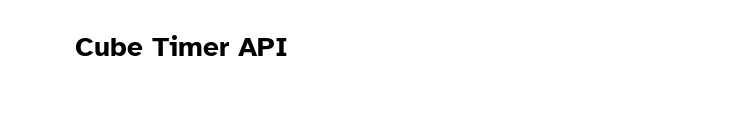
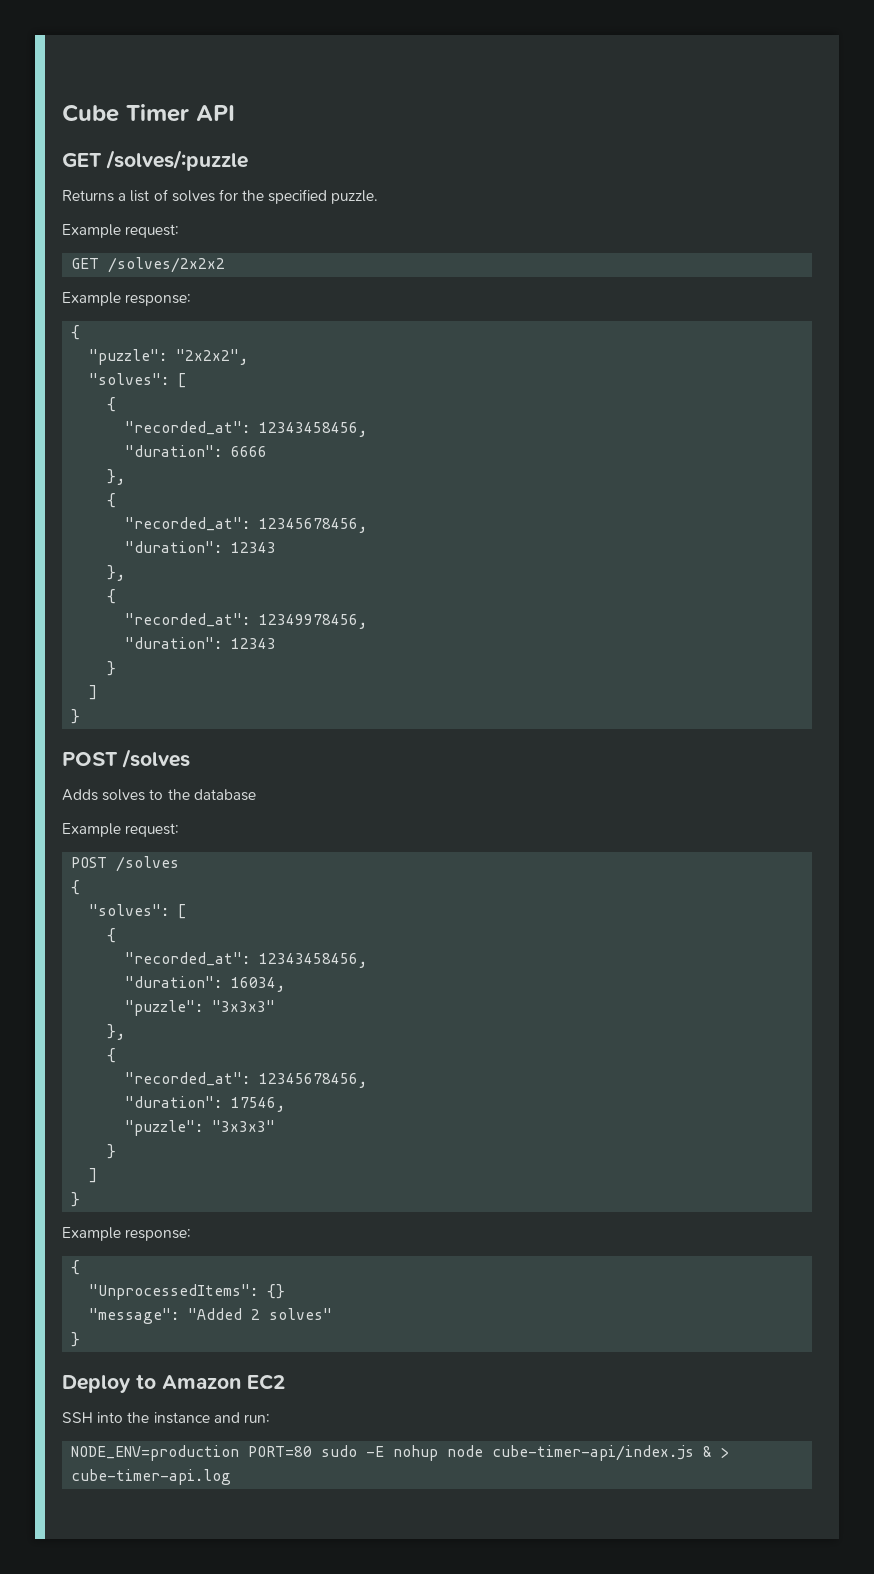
+ GET /solves/:puzzle
+ Returns a list of solves for the specified puzzle.
+ Example request:
+ GET /solves/2x2x2
+ Example response:
+ {
+ "puzzle": "2x2x2",
+ "solves": [
+ {
+ "recorded_at": 12343458456,
+ "duration": 6666
+ },
+ {
+ "recorded_at": 12345678456,
+ "duration": 12343
+ },
+ {
+ "recorded_at": 12349978456,
+ "duration": 12343
+ }
+ ]
+ }
+ POST /solves
+ Adds solves to the database
+ Example request:
+ POST /solves
+ {
+ "solves": [
+ {
+ "recorded_at": 12343458456,
+ "duration": 16034,
+ "puzzle": "3x3x3"
+ },
+ {
+ "recorded_at": 12345678456,
+ "duration": 17546,
+ "puzzle": "3x3x3"
+ }
+ ]
+ }
+ Example response:
+ {
+ "UnprocessedItems": {}
+ "message": "Added 2 solves"
+ }
+ Deploy to Amazon EC2
+ SSH into the instance and run:
+ NODE_ENV=production PORT=80 sudo -E nohup node cube-timer-api/index.js & > cube-timer-api.log

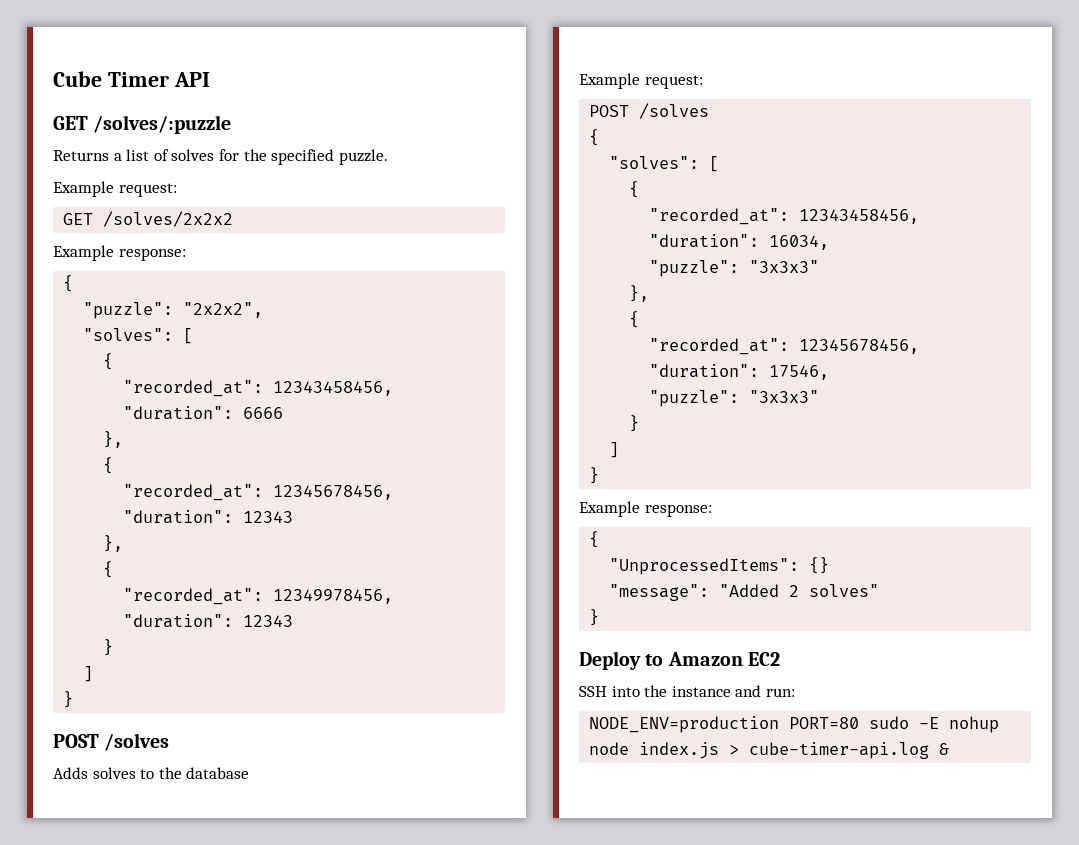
- NODE_ENV=production PORT=80 sudo -E nohup node cube-timer-api/index.js & > cube-timer-api.log
+ NODE_ENV=production PORT=80 sudo -E nohup node index.js > cube-timer-api.log &

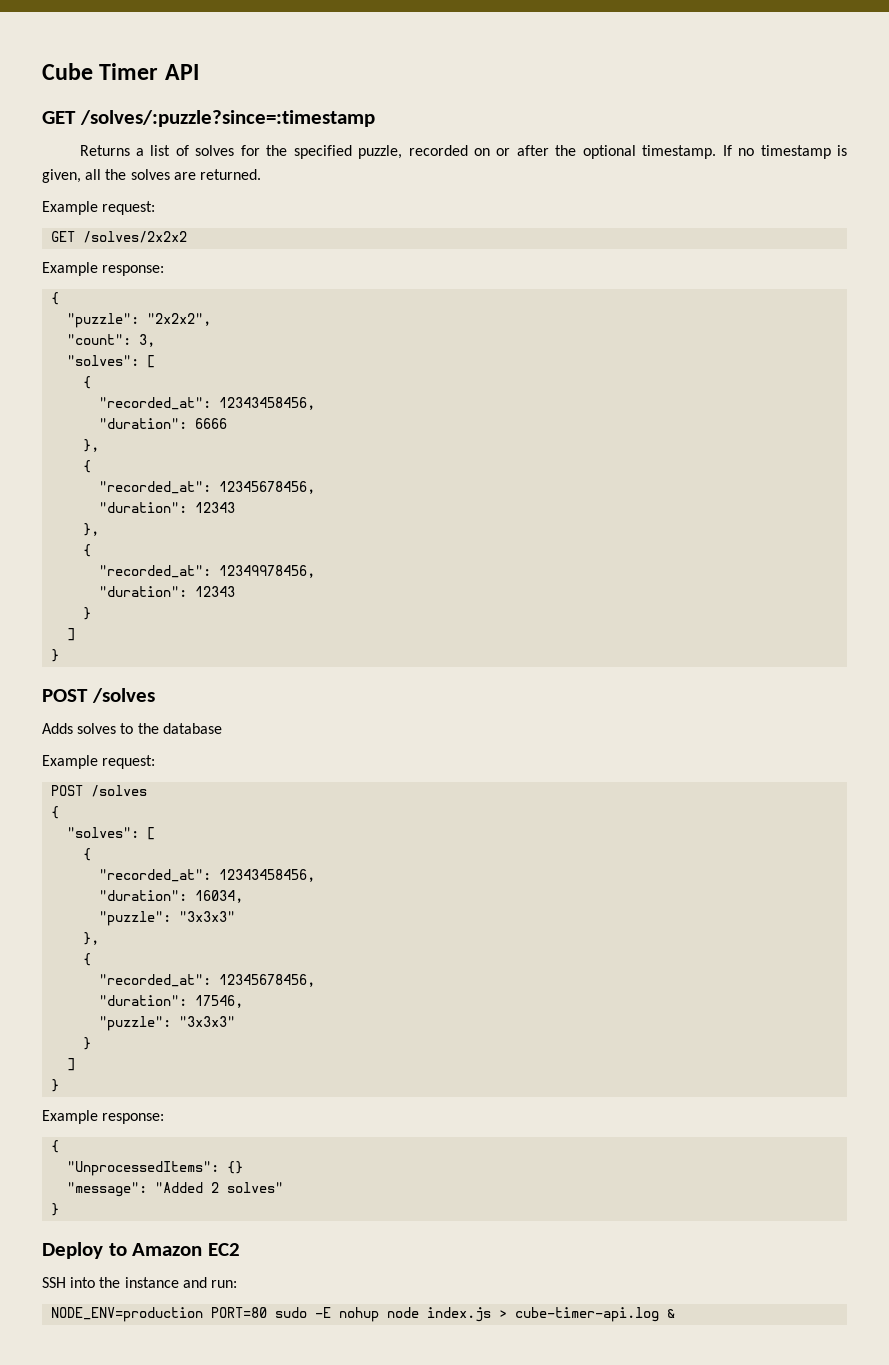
- GET /solves/:puzzle
+ GET /solves/:puzzle?since=:timestamp
- Returns a list of solves for the specified puzzle.
+ Returns a list of solves for the specified puzzle, recorded on or after the optional timestamp. If no timestamp is given, all the solves are returned.
+ "count": 3,

